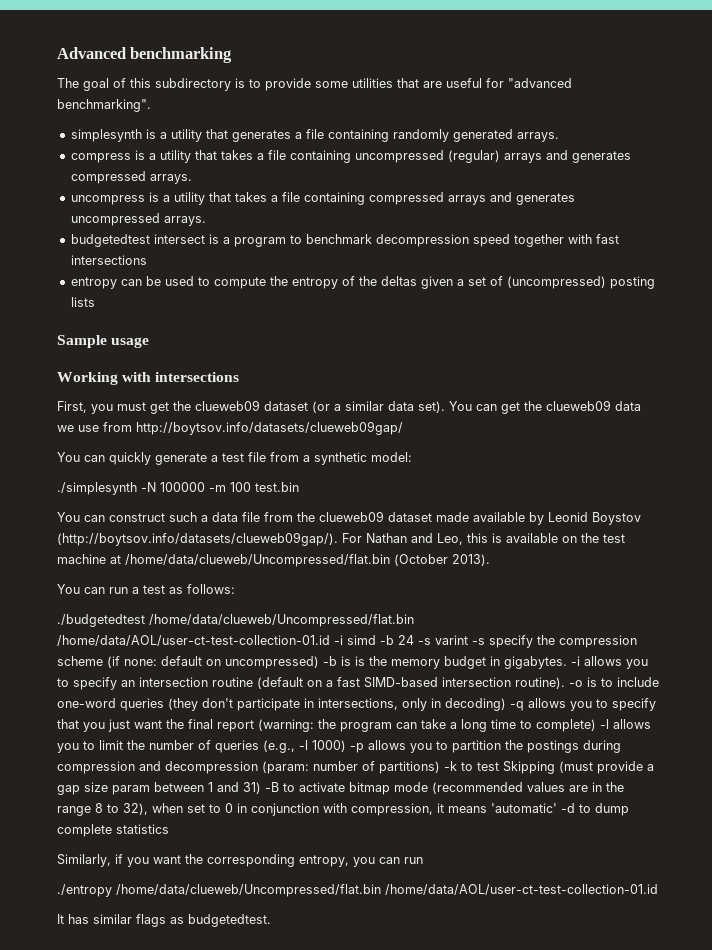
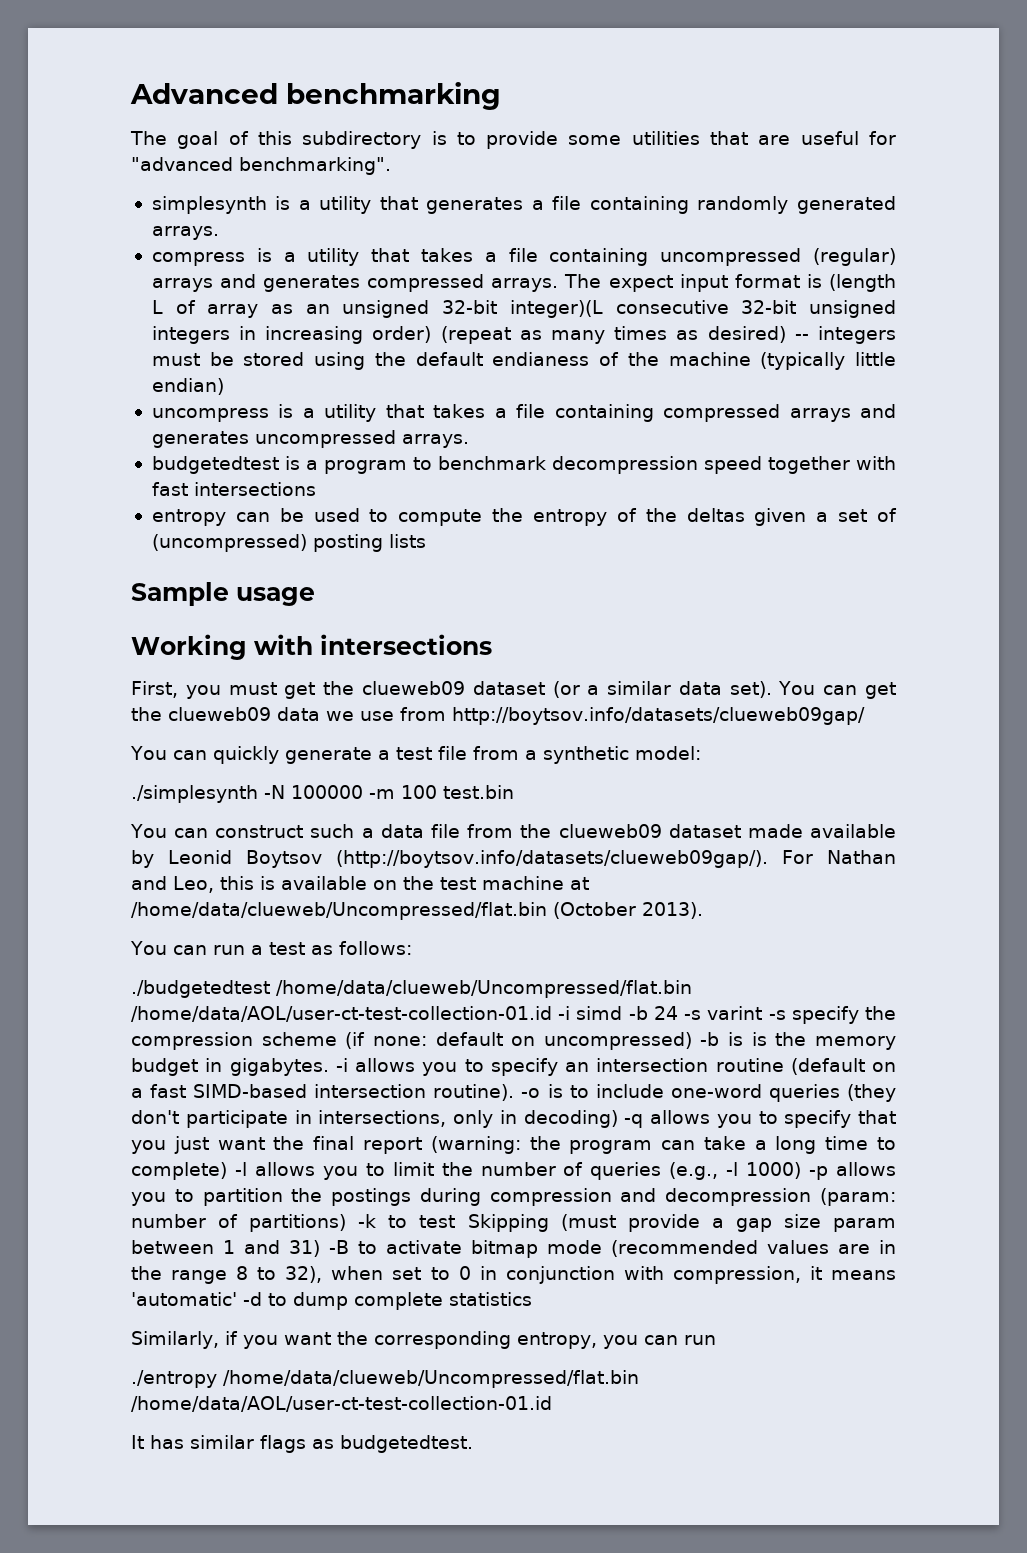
+ The expect input format is (length L of array as an unsigned 32-bit integer)(L consecutive 32-bit unsigned integers in increasing order) (repeat as many times as desired) -- integers must be stored using the default endianess of the machine (typically little endian)
- budgetedtest intersect is a program to benchmark decompression speed together with fast intersections
+ budgetedtest is a program to benchmark decompression speed together with fast intersections
- You can construct such a data file from the clueweb09 dataset made available by Leonid Boystov (http://boytsov.info/datasets/clueweb09gap/). For Nathan and Leo, this is available on the test machine at /home/data/clueweb/Uncompressed/flat.bin (October 2013).
+ You can construct such a data file from the clueweb09 dataset made available by Leonid Boytsov (http://boytsov.info/datasets/clueweb09gap/). For Nathan and Leo, this is available on the test machine at /home/data/clueweb/Uncompressed/flat.bin (October 2013).

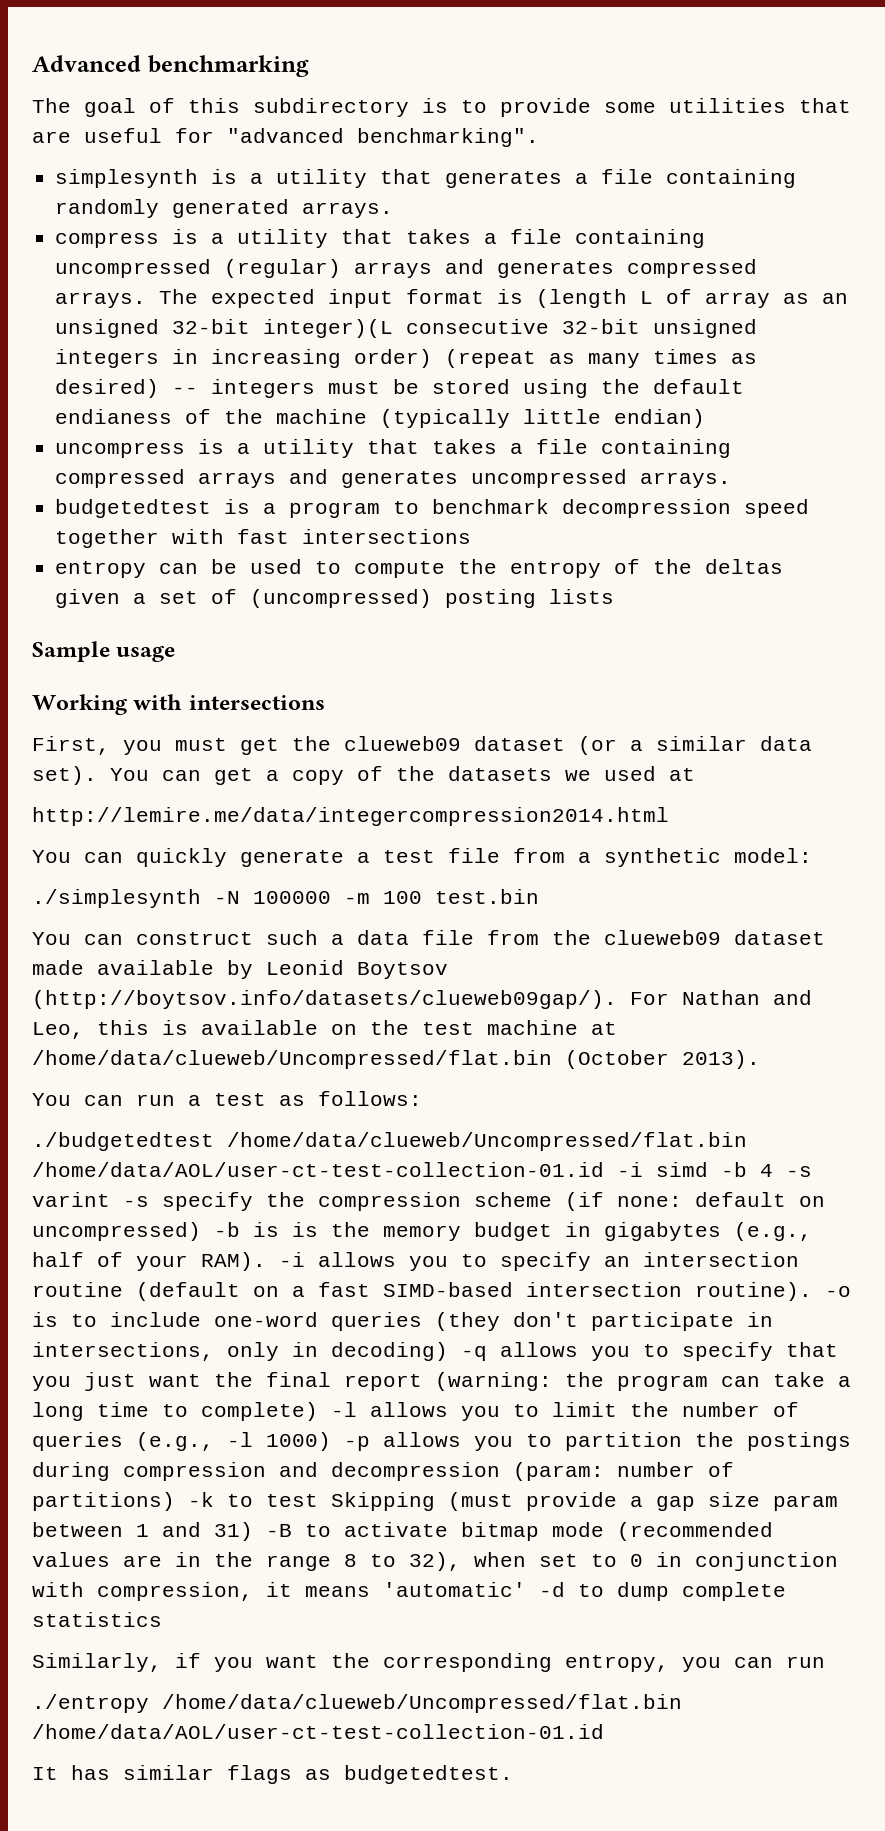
- The expect input format is (length L of array as an unsigned 32-bit integer)(L consecutive 32-bit unsigned integers in increasing order) (repeat as many times as desired) -- integers must be stored using the default endianess of the machine (typically little endian)
+ The expected input format is (length L of array as an unsigned 32-bit integer)(L consecutive 32-bit unsigned integers in increasing order) (repeat as many times as desired) -- integers must be stored using the default endianess of the machine (typically little endian)
- You can get the clueweb09 data we use from http://boytsov.info/datasets/clueweb09gap/
+ You can get a copy of the datasets we used at
+ http://lemire.me/data/integercompression2014.html
- ./budgetedtest /home/data/clueweb/Uncompressed/flat.bin /home/data/AOL/user-ct-test-collection-01.id -i simd -b 24 -s varint -s specify the compression scheme (if none: default on uncompressed) -b is is the memory budget in gigabytes.
+ ./budgetedtest /home/data/clueweb/Uncompressed/flat.bin /home/data/AOL/user-ct-test-collection-01.id -i simd -b 4 -s varint -s specify the compression scheme (if none: default on uncompressed) -b is is the memory budget in gigabytes (e.g., half of your RAM).

